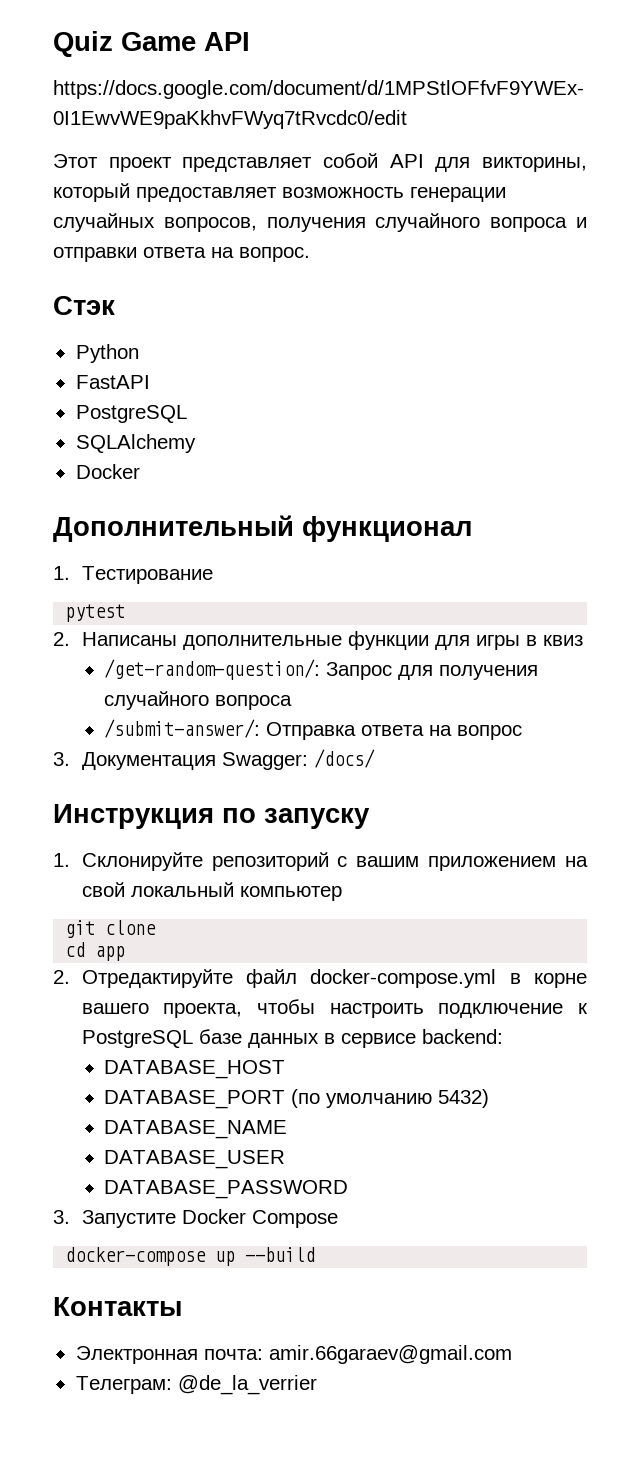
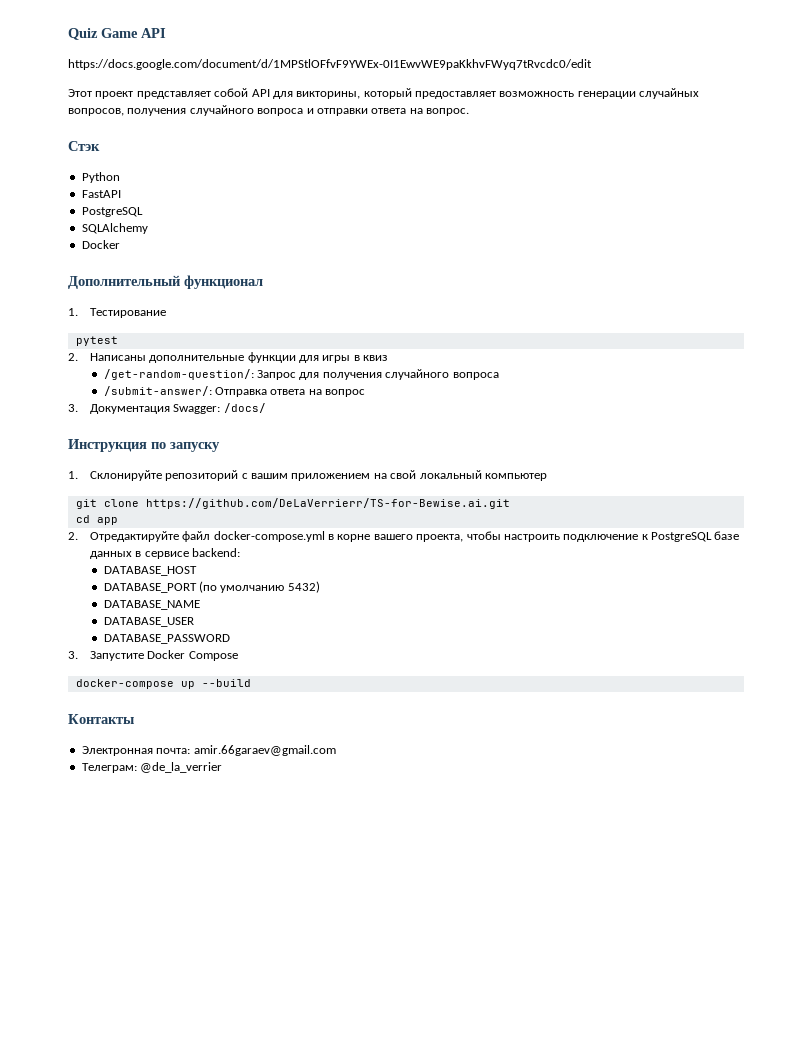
- git clone
+ git clone https://github.com/DeLaVerrierr/TS-for-Bewise.ai.git

